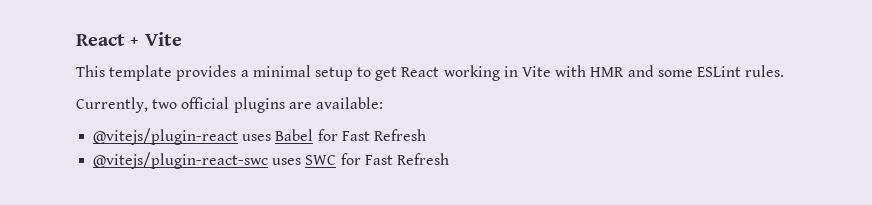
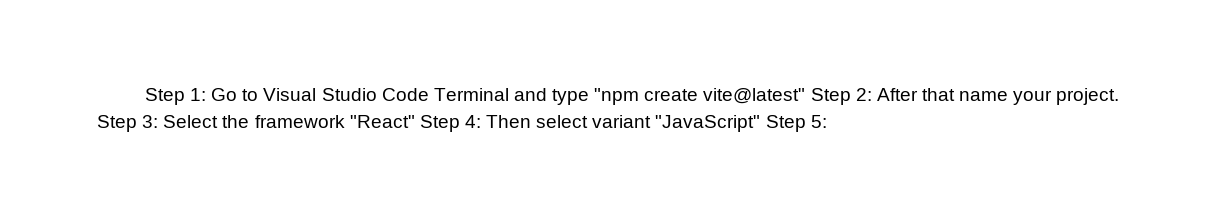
- React + Vite
- This template provides a minimal setup to get React working in Vite with HMR and some ESLint rules.
- Currently, two official plugins are available:
- @vitejs/plugin-react uses Babel for Fast Refresh
- @vitejs/plugin-react-swc uses SWC for Fast Refresh
+ Step 1: Go to Visual Studio Code Terminal and type "npm create vite@latest" Step 2: After that name your project. Step 3: Select the framework "React" Step 4: Then select variant "JavaScript" Step 5:

